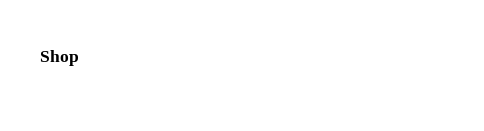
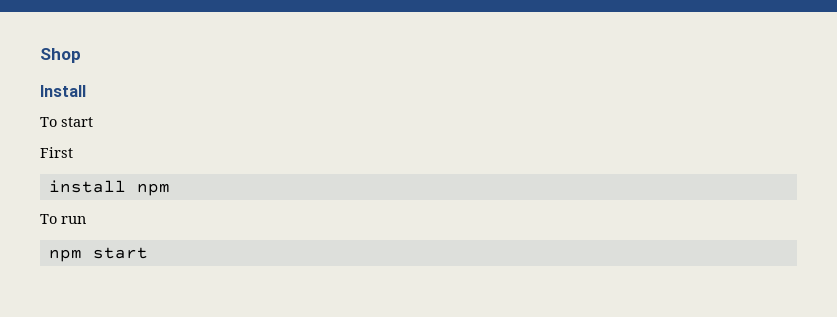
+ Install
+ To start
+ First
+ install npm
+ To run
+ npm start

